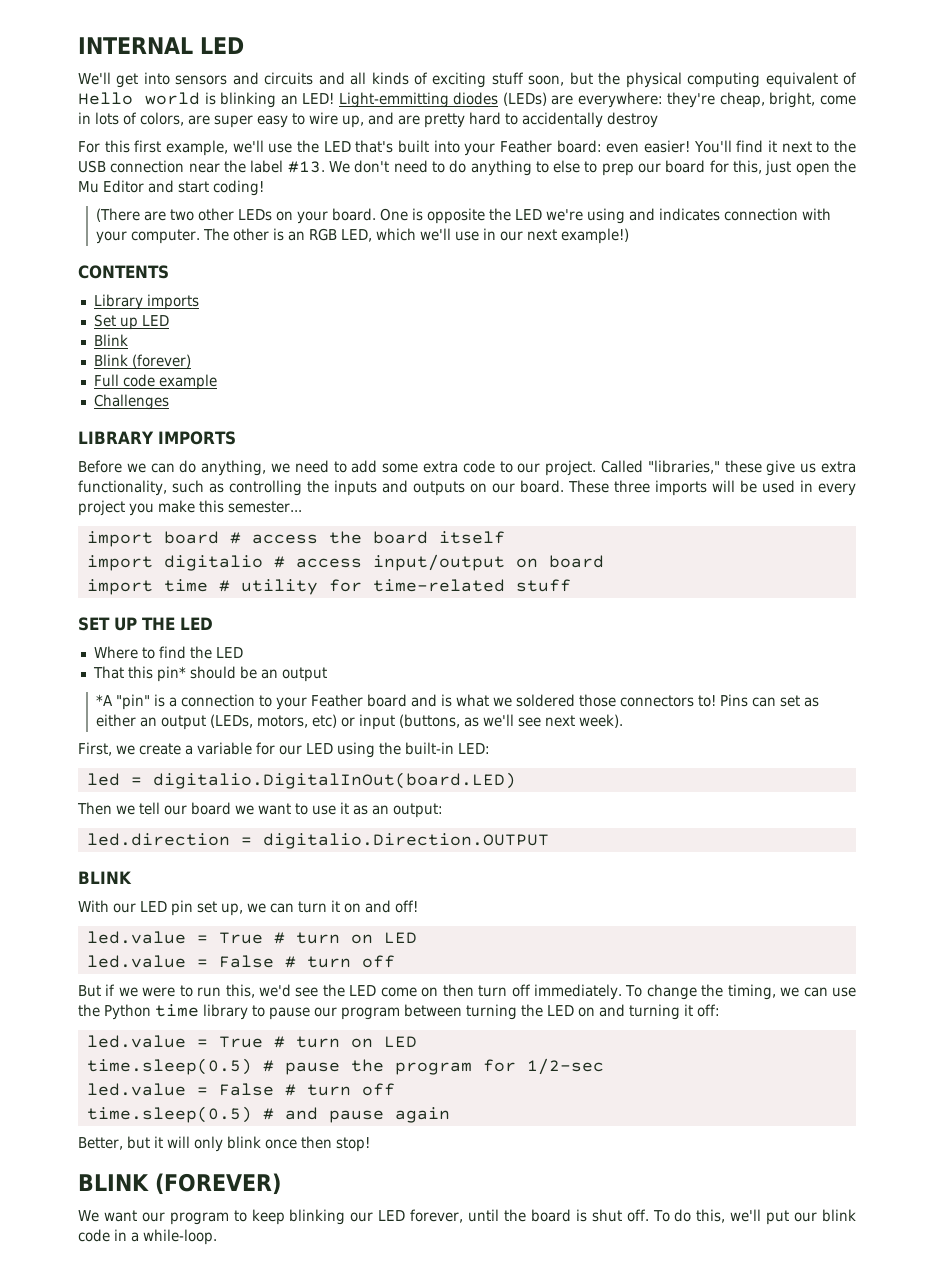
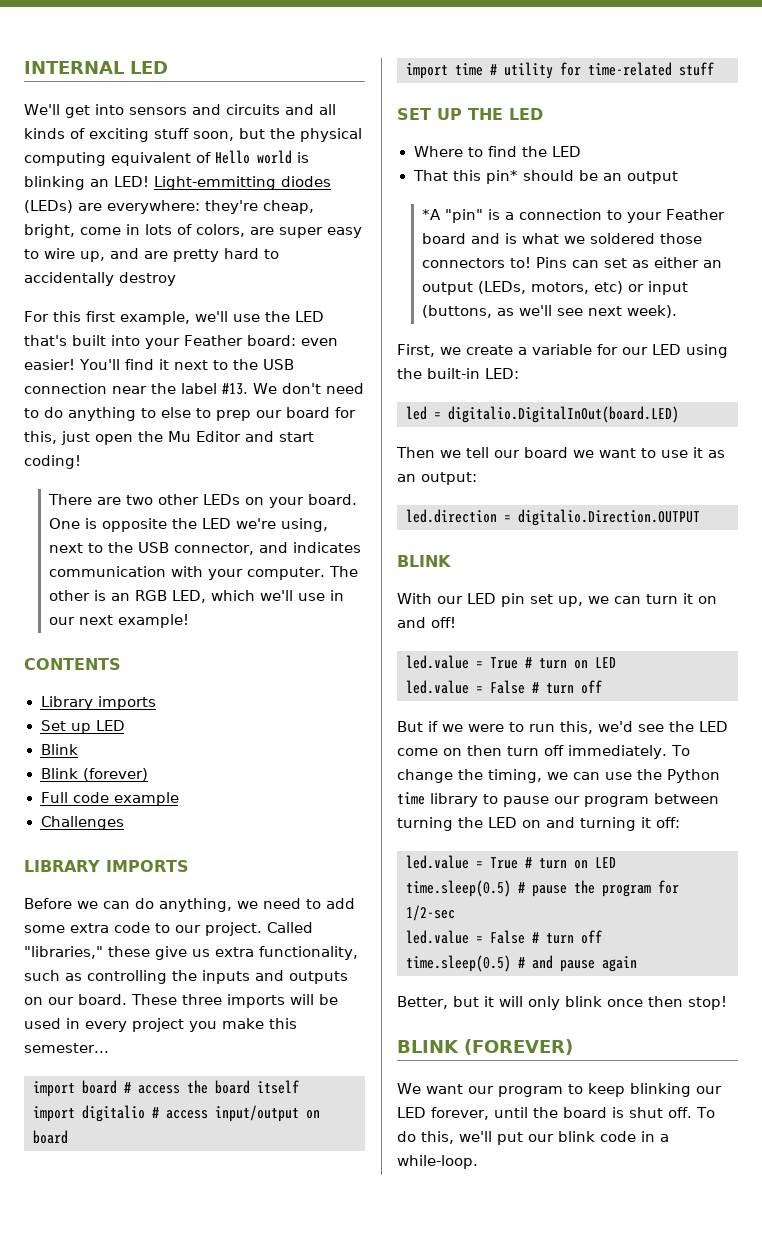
- (There are two other LEDs on your board.
+ There are two other LEDs on your board.
- One is opposite the LED we're using and indicates connection with your computer.
+ One is opposite the LED we're using, next to the USB connector, and indicates communication with your computer.
- The other is an RGB LED, which we'll use in our next example!)
+ The other is an RGB LED, which we'll use in our next example!

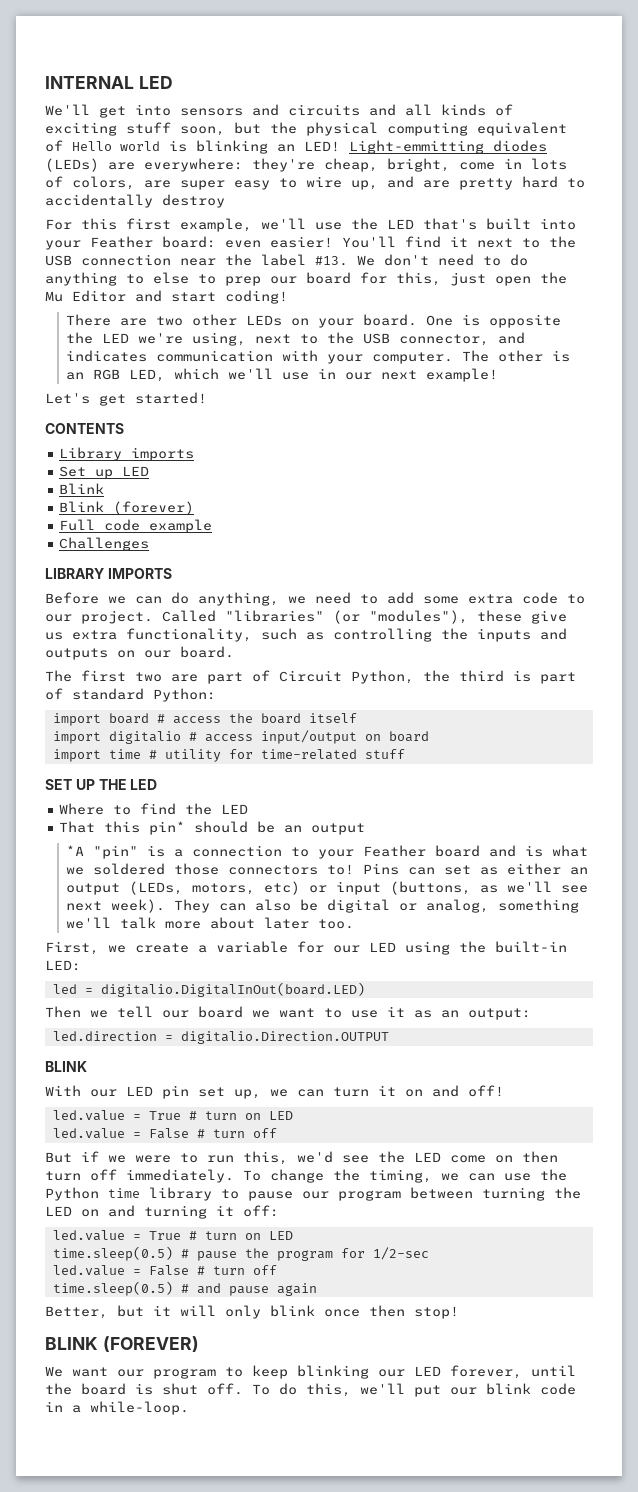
+ Let's get started!
- Called "libraries," these give us extra functionality, such as controlling the inputs and outputs on our board. These three imports will be used in every project you make this semester...
+ Called "libraries" (or "modules"), these give us extra functionality, such as controlling the inputs and outputs on our board.
+ The first two are part of Circuit Python, the third is part of standard Python:
+ They can also be digital or analog, something we'll talk more about later too.

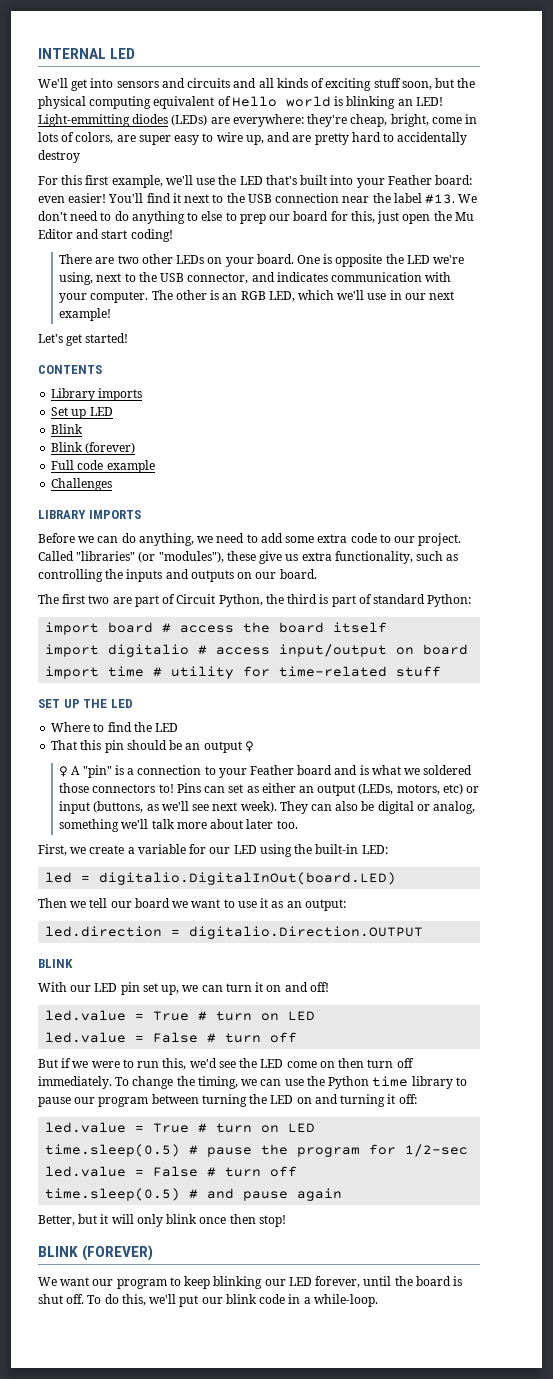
- That this pin* should be an output
- *A "pin" is a connection to your Feather board and is what we soldered those connectors to!
+ That this pin should be an output ♀
+ ♀ A "pin" is a connection to your Feather board and is what we soldered those connectors to!

